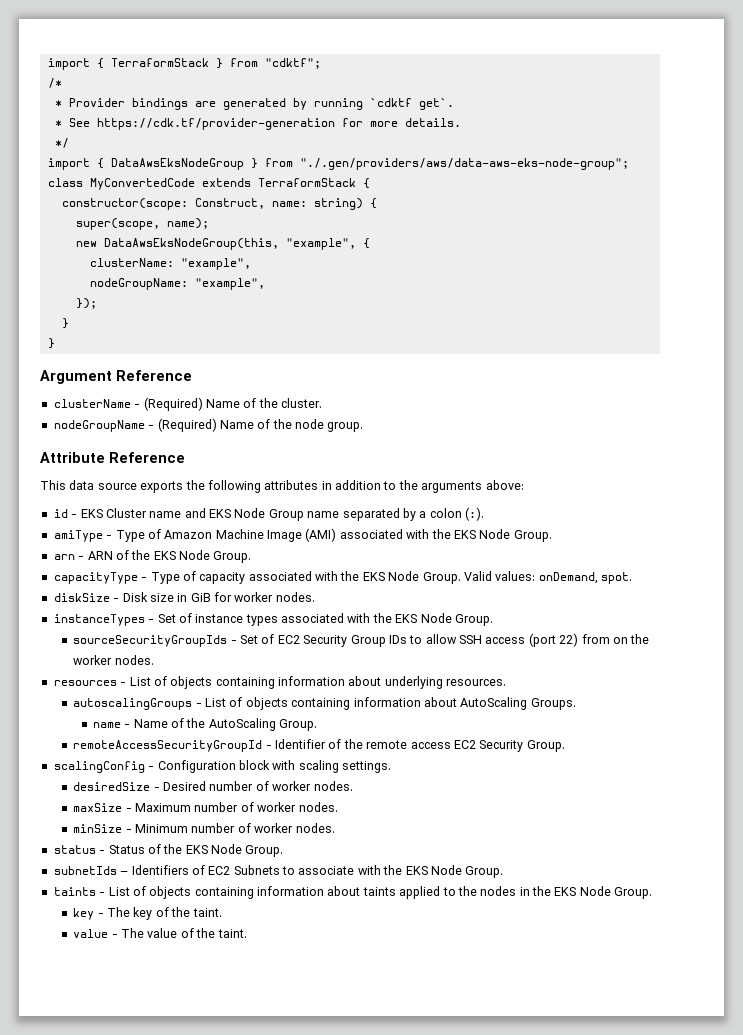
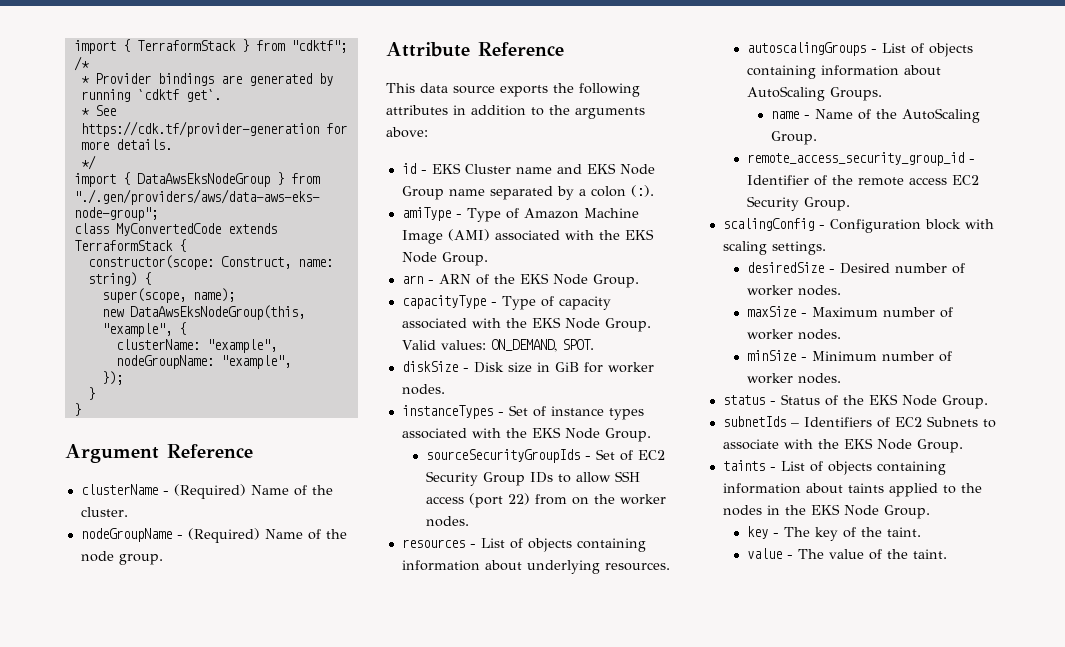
- Valid values: onDemand, spot.
+ Valid values: ON_DEMAND, SPOT.
- remoteAccessSecurityGroupId - Identifier of the remote access EC2 Security Group.
+ remote_access_security_group_id - Identifier of the remote access EC2 Security Group.

